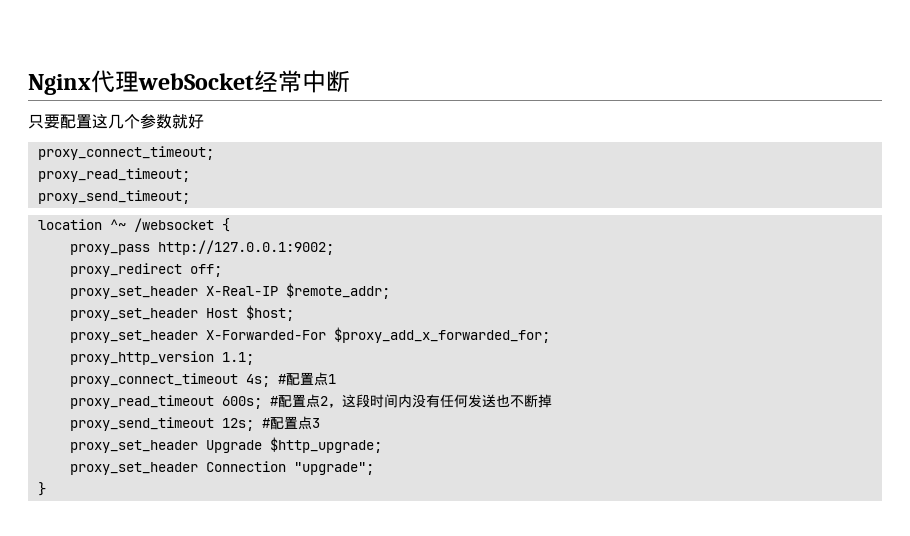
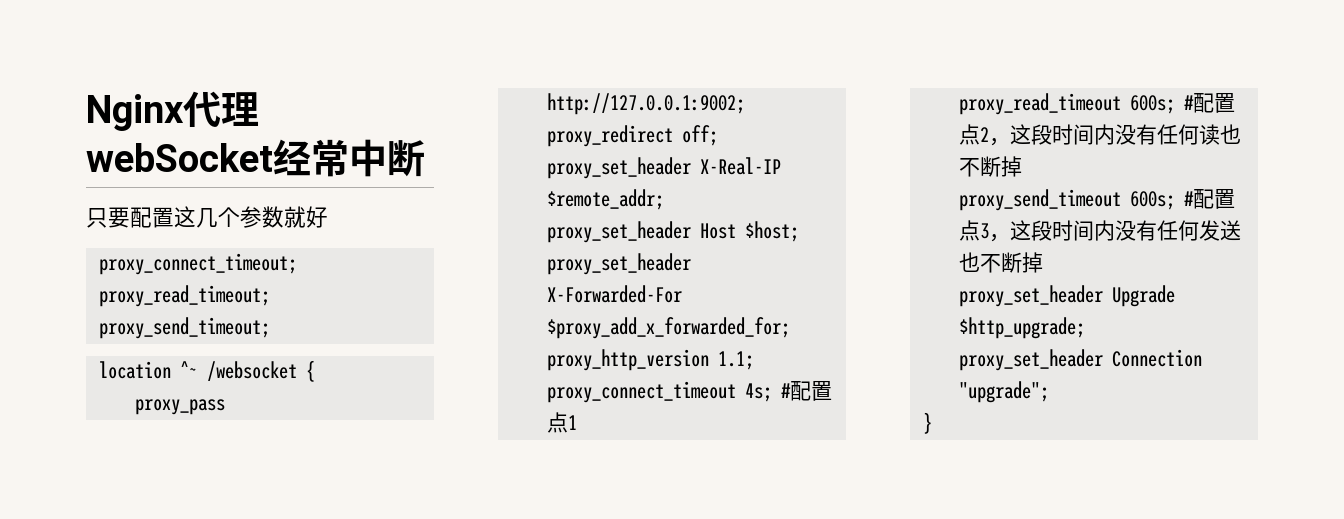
- proxy_read_timeout 600s; #配置点2，这段时间内没有任何发送也不断掉
- proxy_send_timeout 12s; #配置点3
+ proxy_read_timeout 600s; #配置点2，这段时间内没有任何读也不断掉
+ proxy_send_timeout 600s; #配置点3，这段时间内没有任何发送也不断掉

